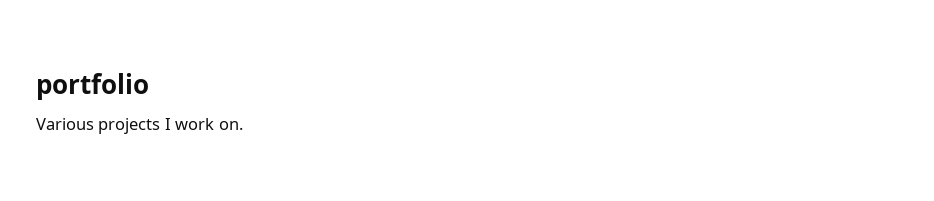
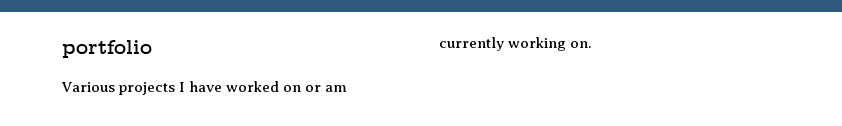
- Various projects I work on.
+ Various projects I have worked on or am currently working on.

